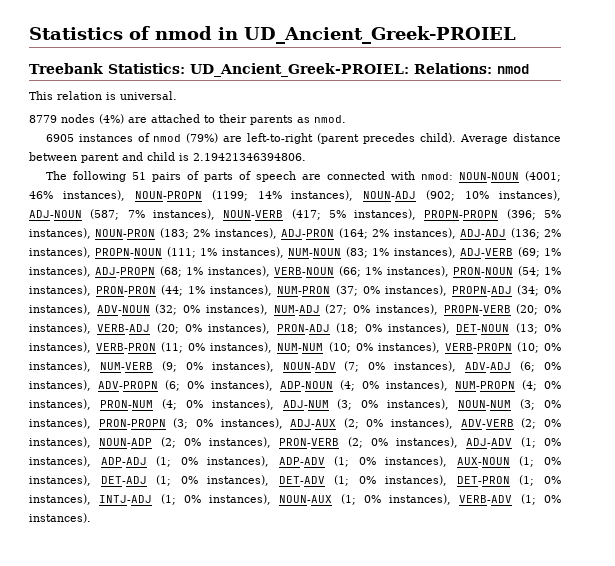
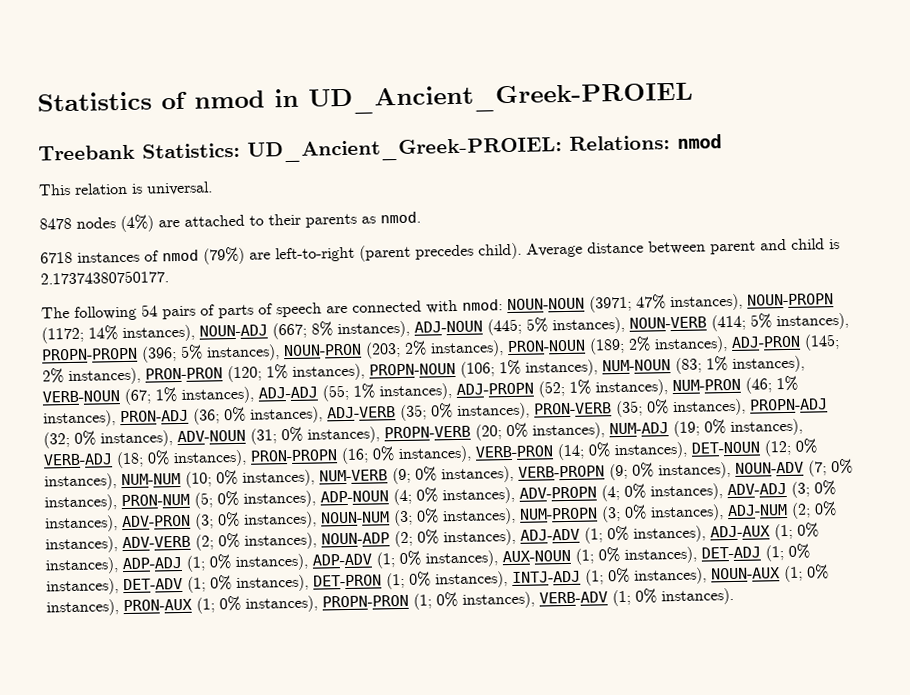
- 8779 nodes (4%) are attached to their parents as nmod.
+ 8478 nodes (4%) are attached to their parents as nmod.
- 6905 instances of nmod (79%) are left-to-right (parent precedes child).
+ 6718 instances of nmod (79%) are left-to-right (parent precedes child).
- Average distance between parent and child is 2.19421346394806.
+ Average distance between parent and child is 2.17374380750177.
- The following 51 pairs of parts of speech are connected with nmod:
+ The following 54 pairs of parts of speech are connected with nmod:
- NOUN-NOUN (4001; 46% instances), NOUN-PROPN (1199;
+ NOUN-NOUN (3971; 47% instances), NOUN-PROPN (1172;
- 14% instances), NOUN-ADJ (902; 10% instances), ADJ-NOUN (587; 7% instances), NOUN-VERB (417;
+ 14% instances), NOUN-ADJ (667; 8% instances), ADJ-NOUN (445; 5% instances), NOUN-VERB (414;
- 5% instances), NOUN-PRON (183;
+ 5% instances), NOUN-PRON (203; 2% instances), PRON-NOUN (189;
- 2% instances), ADJ-PRON (164; 2% instances), ADJ-ADJ (136; 2% instances), PROPN-NOUN (111;
+ 2% instances), ADJ-PRON (145; 2% instances), PRON-PRON (120; 1% instances), PROPN-NOUN (106;
- 1% instances), ADJ-VERB (69; 1% instances), ADJ-PROPN (68; 1% instances), VERB-NOUN (66; 1% instances), PRON-NOUN (54; 1% instances), PRON-PRON (44; 1% instances), NUM-PRON (37;
+ 1% instances), VERB-NOUN (67; 1% instances), ADJ-ADJ (55; 1% instances), ADJ-PROPN (52; 1% instances), NUM-PRON (46; 1% instances), PRON-ADJ (36; 0% instances), ADJ-VERB (35; 0% instances), PRON-VERB (35;
- 0% instances), PROPN-ADJ (34;
+ 0% instances), PROPN-ADJ (32;
- 0% instances), ADV-NOUN (32; 0% instances), NUM-ADJ (27;
+ 0% instances), ADV-NOUN (31;
- 0% instances), VERB-ADJ (20; 0% instances), PRON-ADJ (18;
+ 0% instances), NUM-ADJ (19; 0% instances), VERB-ADJ (18;
- 0% instances), DET-NOUN (13;
+ 0% instances), PRON-PROPN (16;
- 0% instances), VERB-PRON (11;
+ 0% instances), VERB-PRON (14; 0% instances), DET-NOUN (12;
- 0% instances), VERB-PROPN (10; 0% instances), NUM-VERB (9; 0% instances), NOUN-ADV (7; 0% instances), ADV-ADJ (6; 0% instances), ADV-PROPN (6;
+ 0% instances), NUM-VERB (9; 0% instances), VERB-PROPN (9; 0% instances), NOUN-ADV (7; 0% instances), PRON-NUM (5;
- 0% instances), NUM-PROPN (4; 0% instances), PRON-NUM (4; 0% instances), ADJ-NUM (3;
+ 0% instances), ADV-PROPN (4; 0% instances), ADV-ADJ (3; 0% instances), ADV-PRON (3;
- 0% instances), PRON-PROPN (3; 0% instances), ADJ-AUX (2;
+ 0% instances), NUM-PROPN (3; 0% instances), ADJ-NUM (2;
- 0% instances), PRON-VERB (2; 0% instances), ADJ-ADV (1;
+ 0% instances), ADJ-ADV (1; 0% instances), ADJ-AUX (1;
- 0% instances), VERB-ADV (1;
+ 0% instances), PRON-AUX (1; 0% instances), PROPN-PRON (1; 0% instances), VERB-ADV (1;

